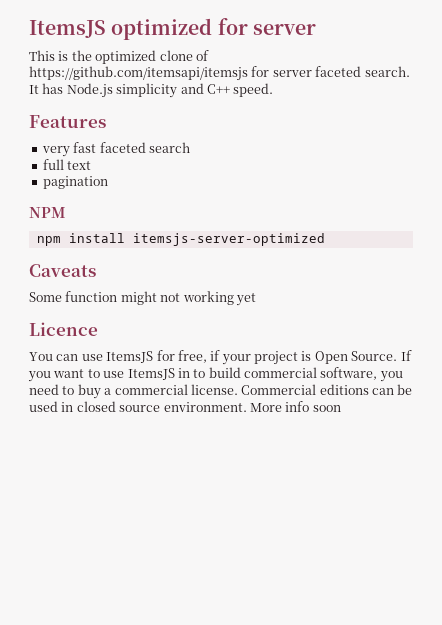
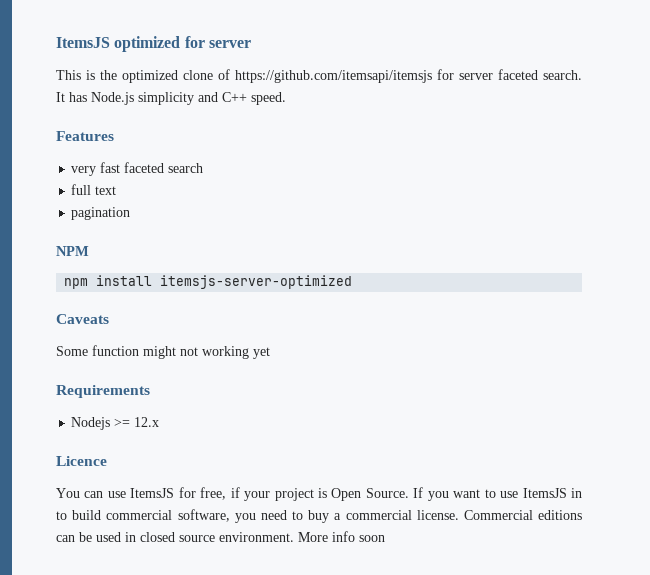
+ Requirements
+ Nodejs >= 12.x

